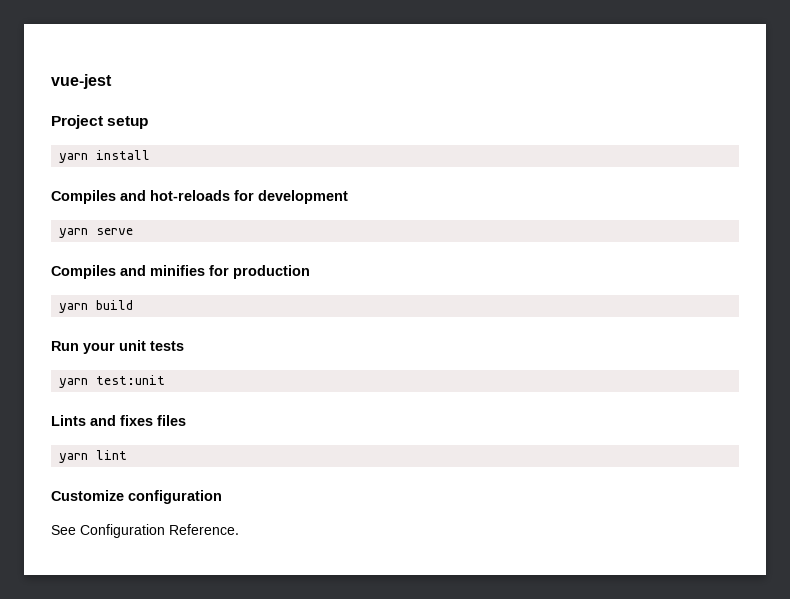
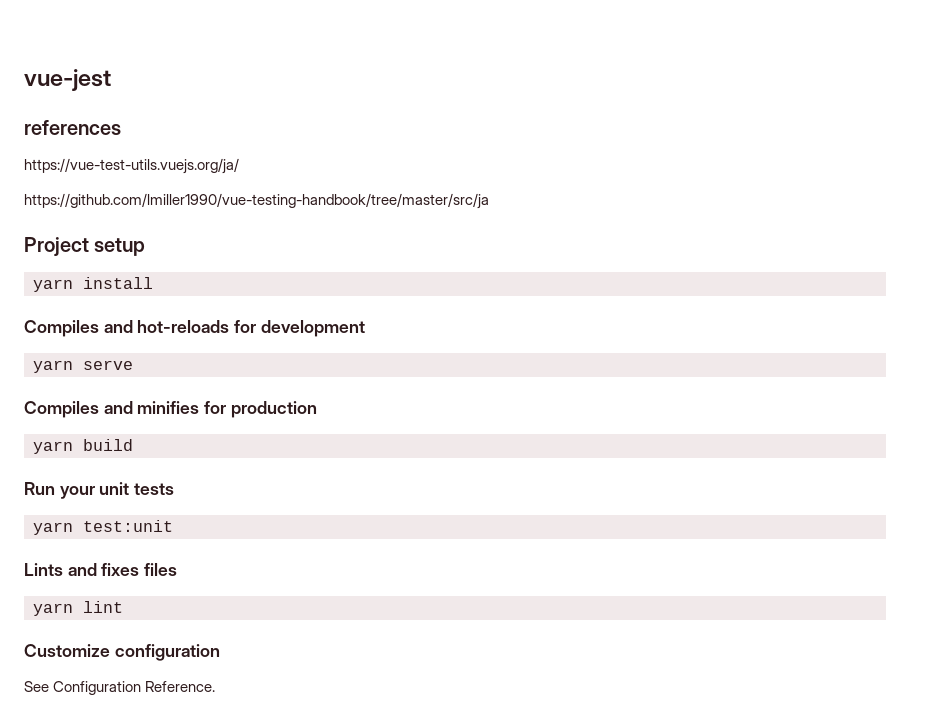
+ references
+ https://vue-test-utils.vuejs.org/ja/
+ https://github.com/lmiller1990/vue-testing-handbook/tree/master/src/ja

